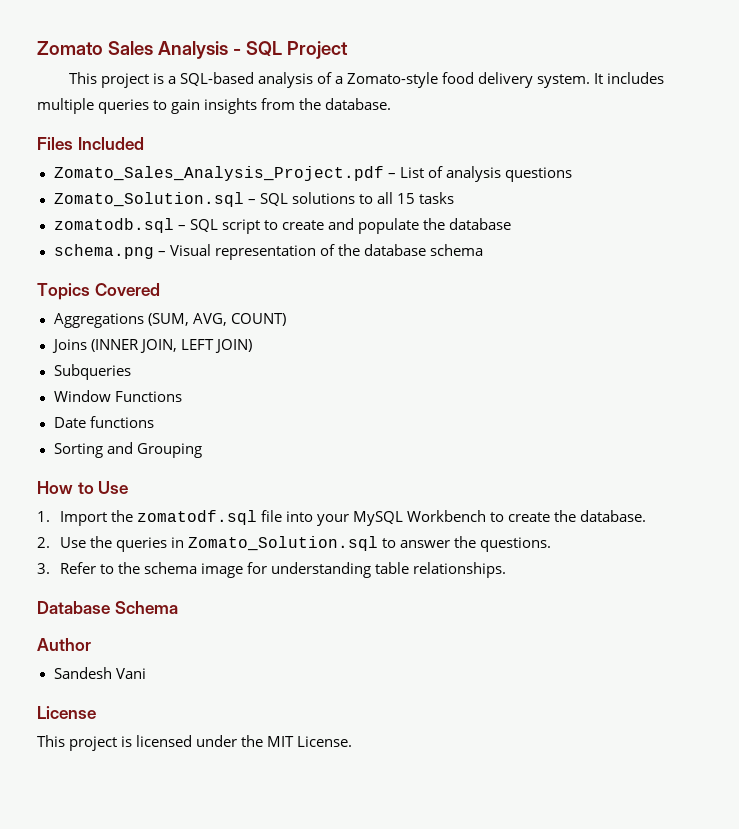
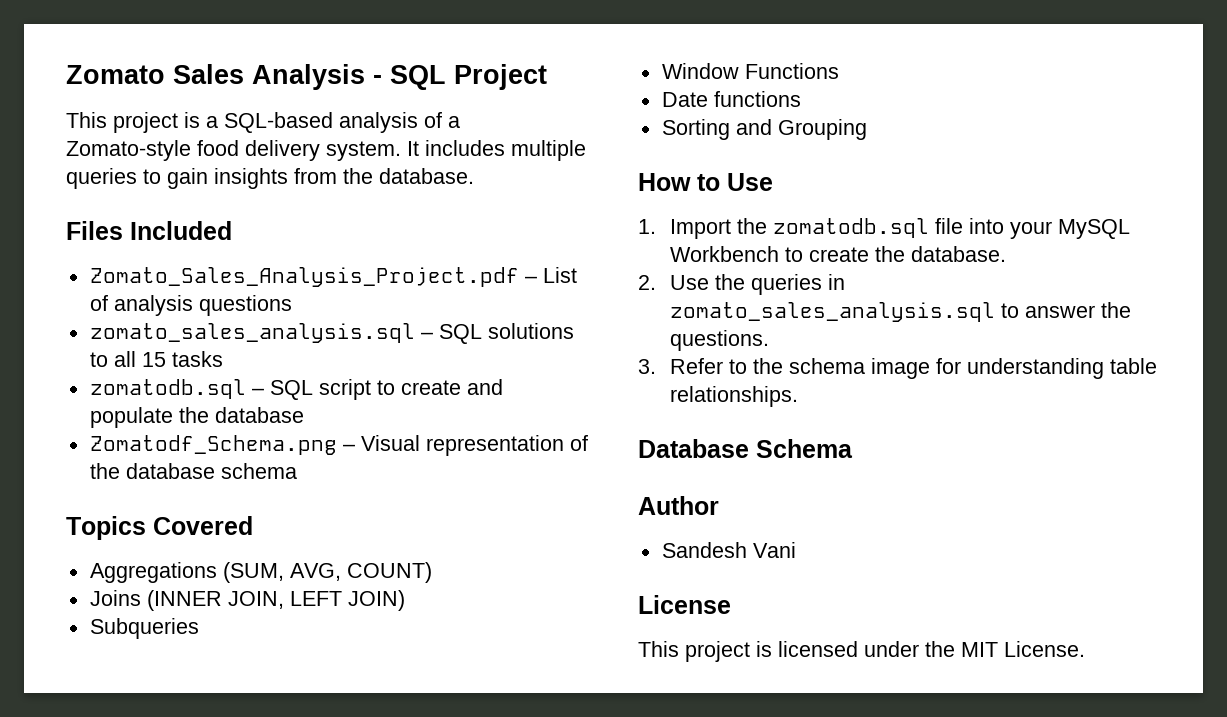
- Zomato_Solution.sql – SQL solutions to all 15 tasks
+ zomato_sales_analysis.sql – SQL solutions to all 15 tasks
- schema.png – Visual representation of the database schema
+ Zomatodf_Schema.png – Visual representation of the database schema
- 1. Import the zomatodf.sql file into your MySQL Workbench to create the database.
+ 1. Import the zomatodb.sql file into your MySQL Workbench to create the database.
- 2. Use the queries in Zomato_Solution.sql to answer the questions.
+ 2. Use the queries in zomato_sales_analysis.sql to answer the questions.

